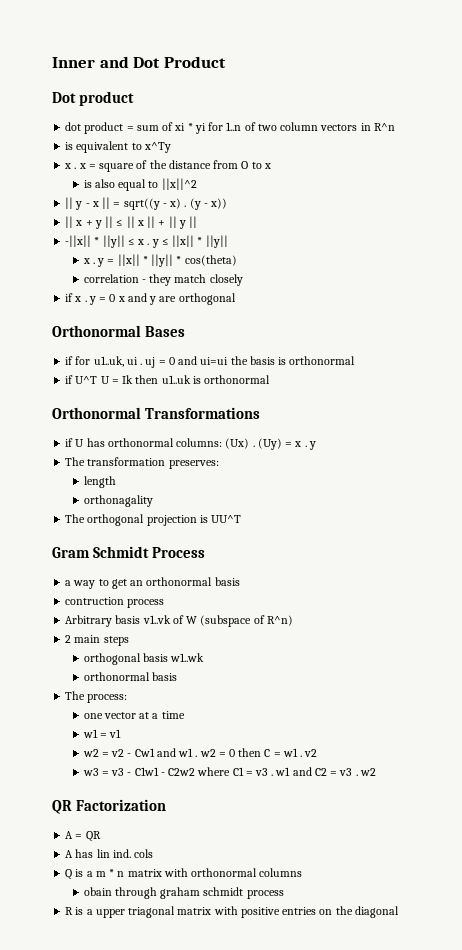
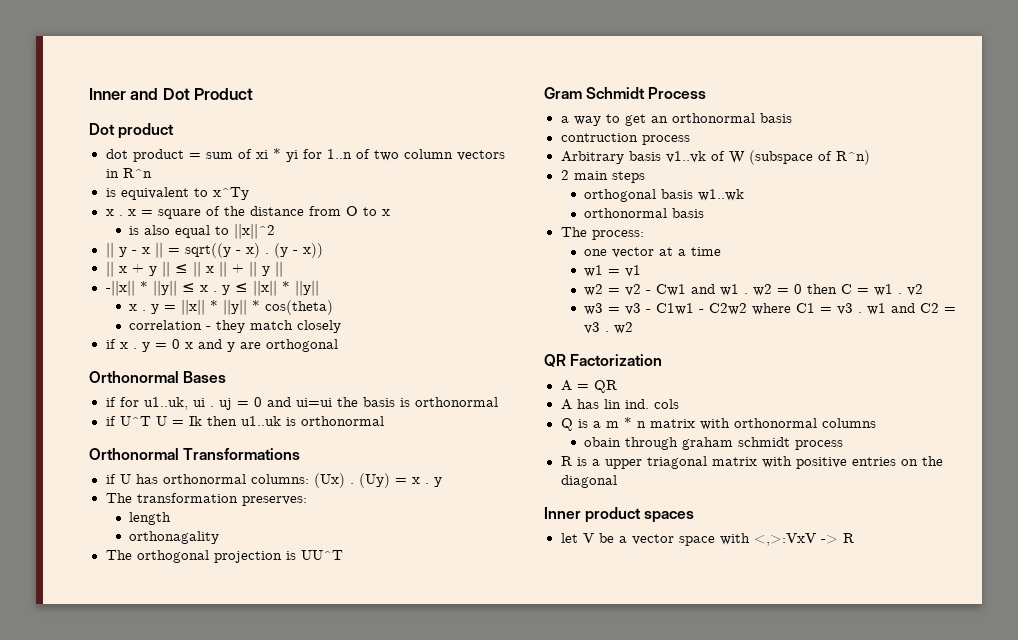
+ Inner product spaces
+ let V be a vector space with <,>:VxV -> R

